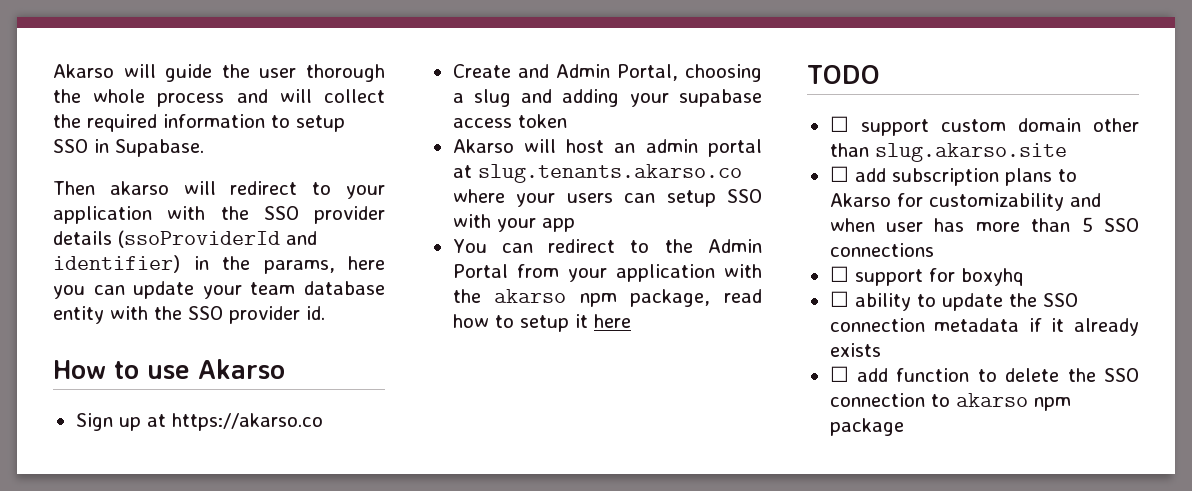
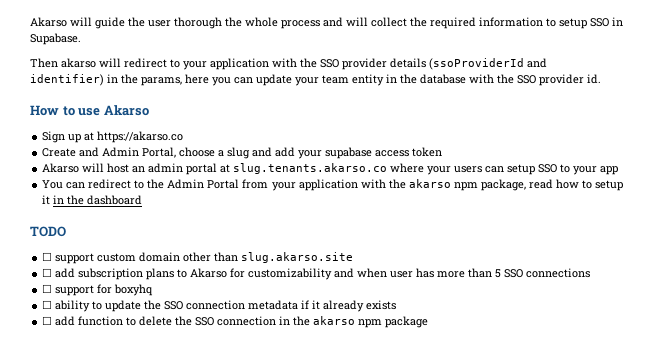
- Then akarso will redirect to your application with the SSO provider details (ssoProviderId and identifier) in the params, here you can update your team database entity with the SSO provider id.
+ Then akarso will redirect to your application with the SSO provider details (ssoProviderId and identifier) in the params, here you can update your team entity in the database with the SSO provider id.
- Create and Admin Portal, choosing a slug and adding your supabase access token
+ Create and Admin Portal, choose a slug and add your supabase access token
- Akarso will host an admin portal at slug.tenants.akarso.co where your users can setup SSO with your app
+ Akarso will host an admin portal at slug.tenants.akarso.co where your users can setup SSO to your app
- You can redirect to the Admin Portal from your application with the akarso npm package, read how to setup it here
+ You can redirect to the Admin Portal from your application with the akarso npm package, read how to setup it in the dashboard
- ☐ add function to delete the SSO connection to akarso npm package
+ ☐ add function to delete the SSO connection in the akarso npm package

